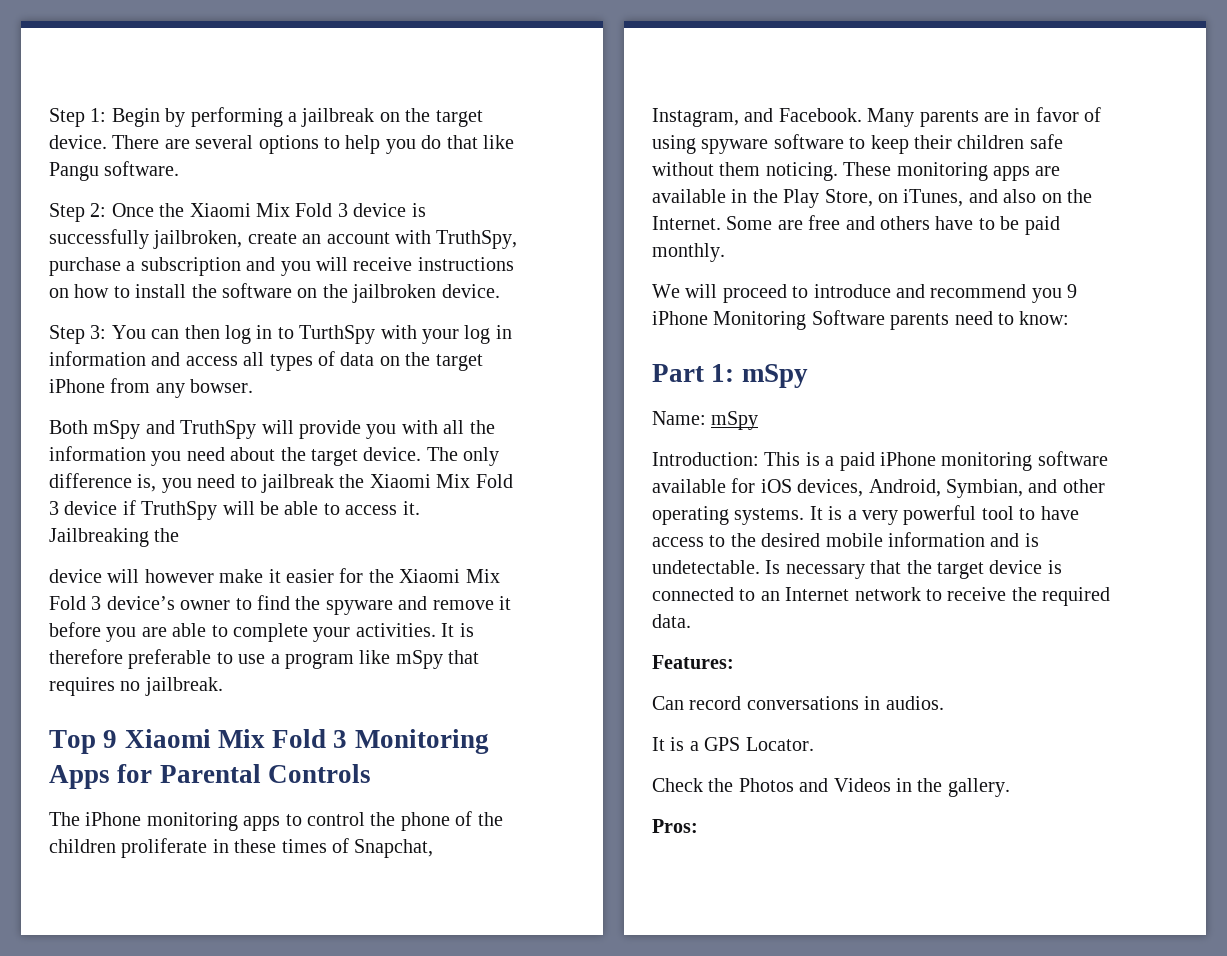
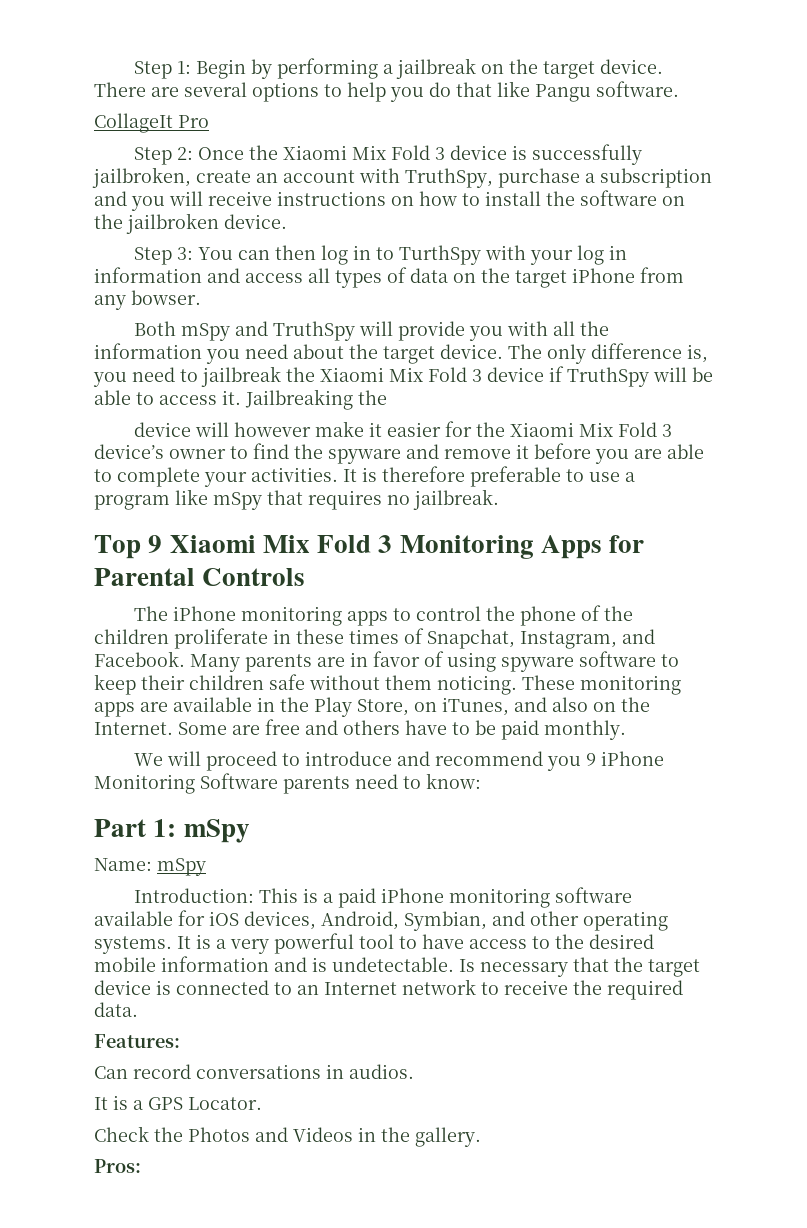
+ CollageIt Pro

